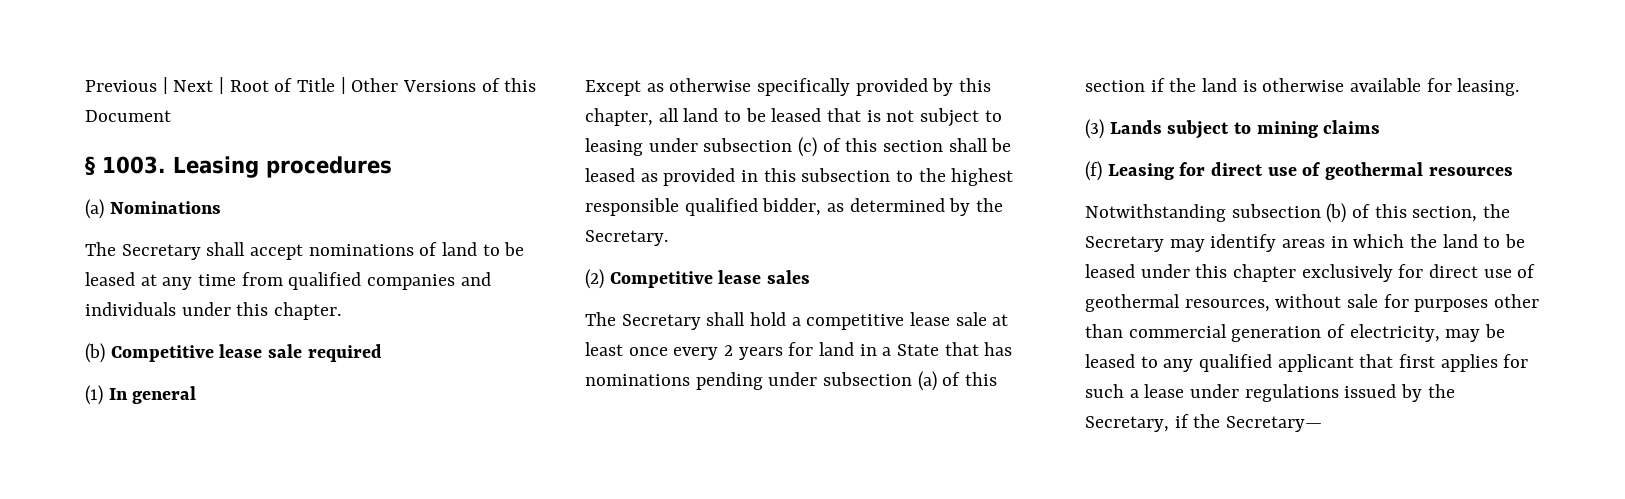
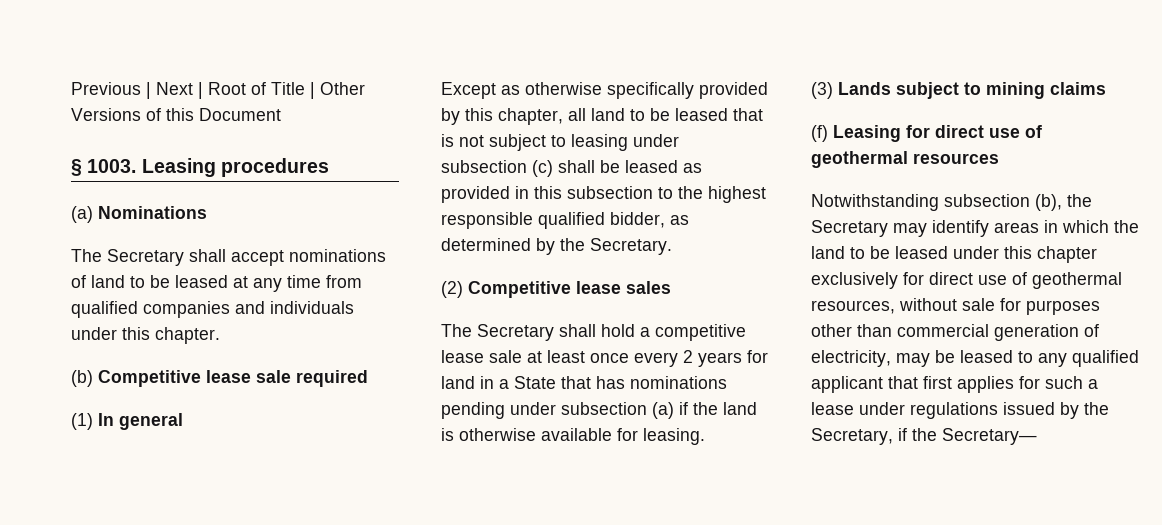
- Except as otherwise specifically provided by this chapter, all land to be leased that is not subject to leasing under subsection (c) of this section shall be leased as provided in this subsection to the highest responsible qualified bidder, as determined by the Secretary.
+ Except as otherwise specifically provided by this chapter, all land to be leased that is not subject to leasing under subsection (c) shall be leased as provided in this subsection to the highest responsible qualified bidder, as determined by the Secretary.
- The Secretary shall hold a competitive lease sale at least once every 2 years for land in a State that has nominations pending under subsection (a) of this section if the land is otherwise available for leasing.
+ The Secretary shall hold a competitive lease sale at least once every 2 years for land in a State that has nominations pending under subsection (a) if the land is otherwise available for leasing.
- Notwithstanding subsection (b) of this section, the Secretary may identify areas in which the land to be leased under this chapter exclusively for direct use of geothermal resources, without sale for purposes other than commercial generation of electricity, may be leased to any qualified applicant that first applies for such a lease under regulations issued by the Secretary, if the Secretary—
+ Notwithstanding subsection (b), the Secretary may identify areas in which the land to be leased under this chapter exclusively for direct use of geothermal resources, without sale for purposes other than commercial generation of electricity, may be leased to any qualified applicant that first applies for such a lease under regulations issued by the Secretary, if the Secretary—

